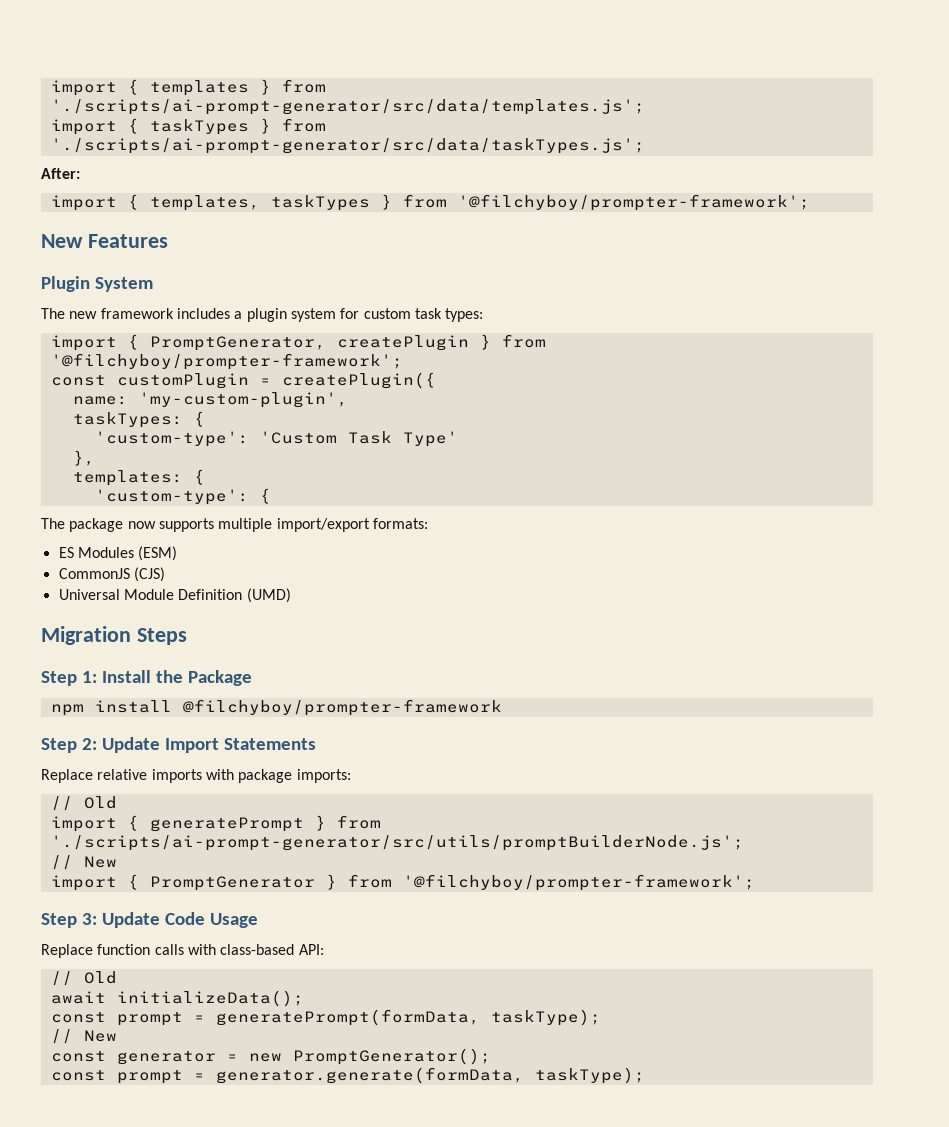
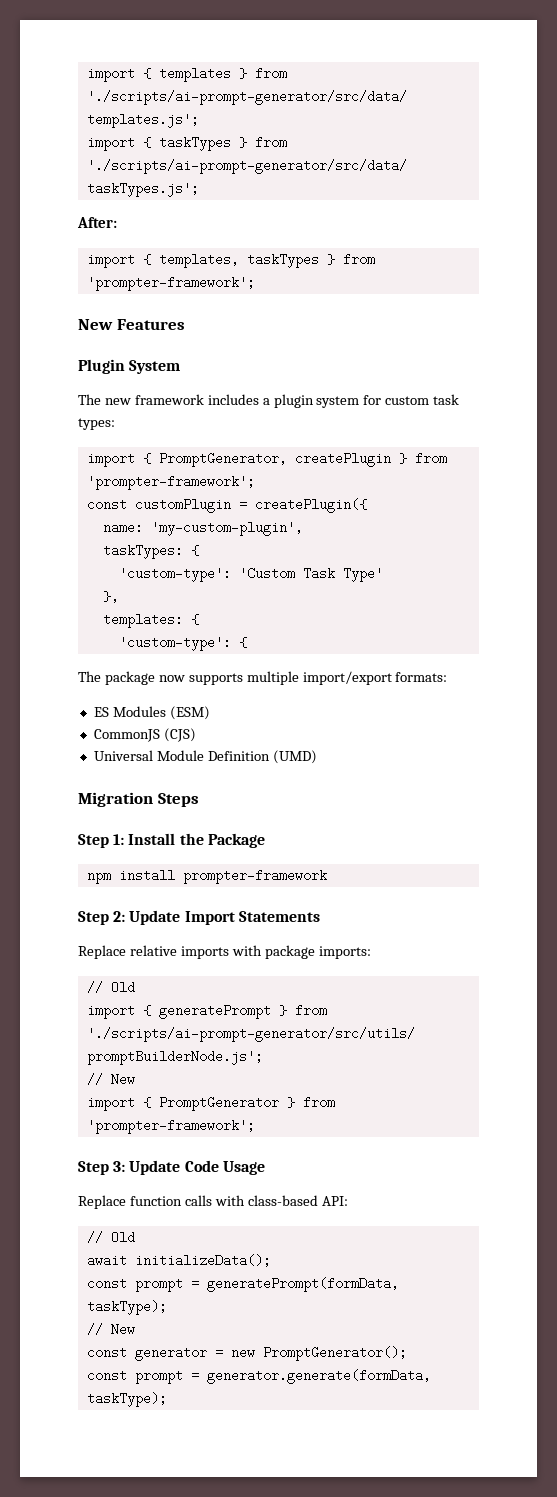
- import { templates, taskTypes } from '@filchyboy/prompter-framework';
+ import { templates, taskTypes } from 'prompter-framework';
- import { PromptGenerator, createPlugin } from '@filchyboy/prompter-framework';
+ import { PromptGenerator, createPlugin } from 'prompter-framework';
- npm install @filchyboy/prompter-framework
+ npm install prompter-framework
- import { PromptGenerator } from '@filchyboy/prompter-framework';
+ import { PromptGenerator } from 'prompter-framework';

